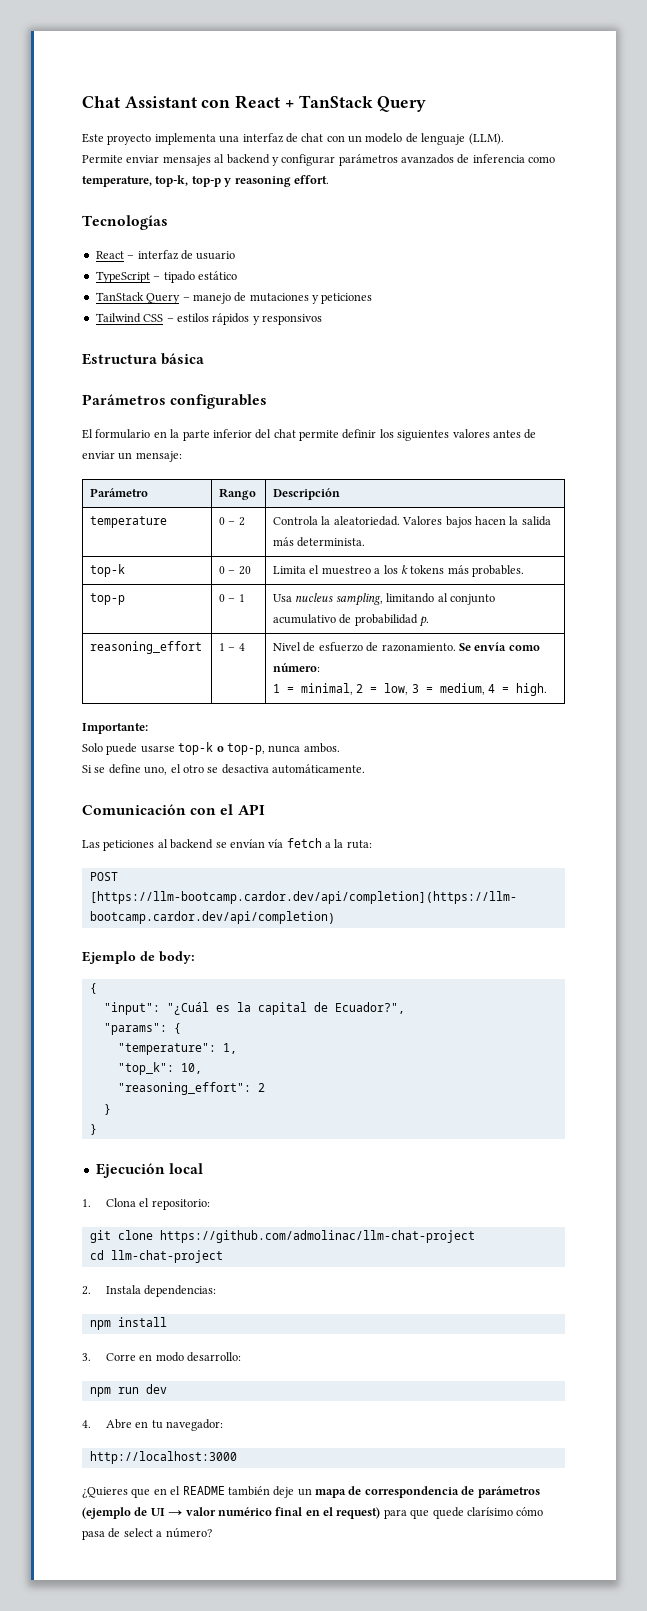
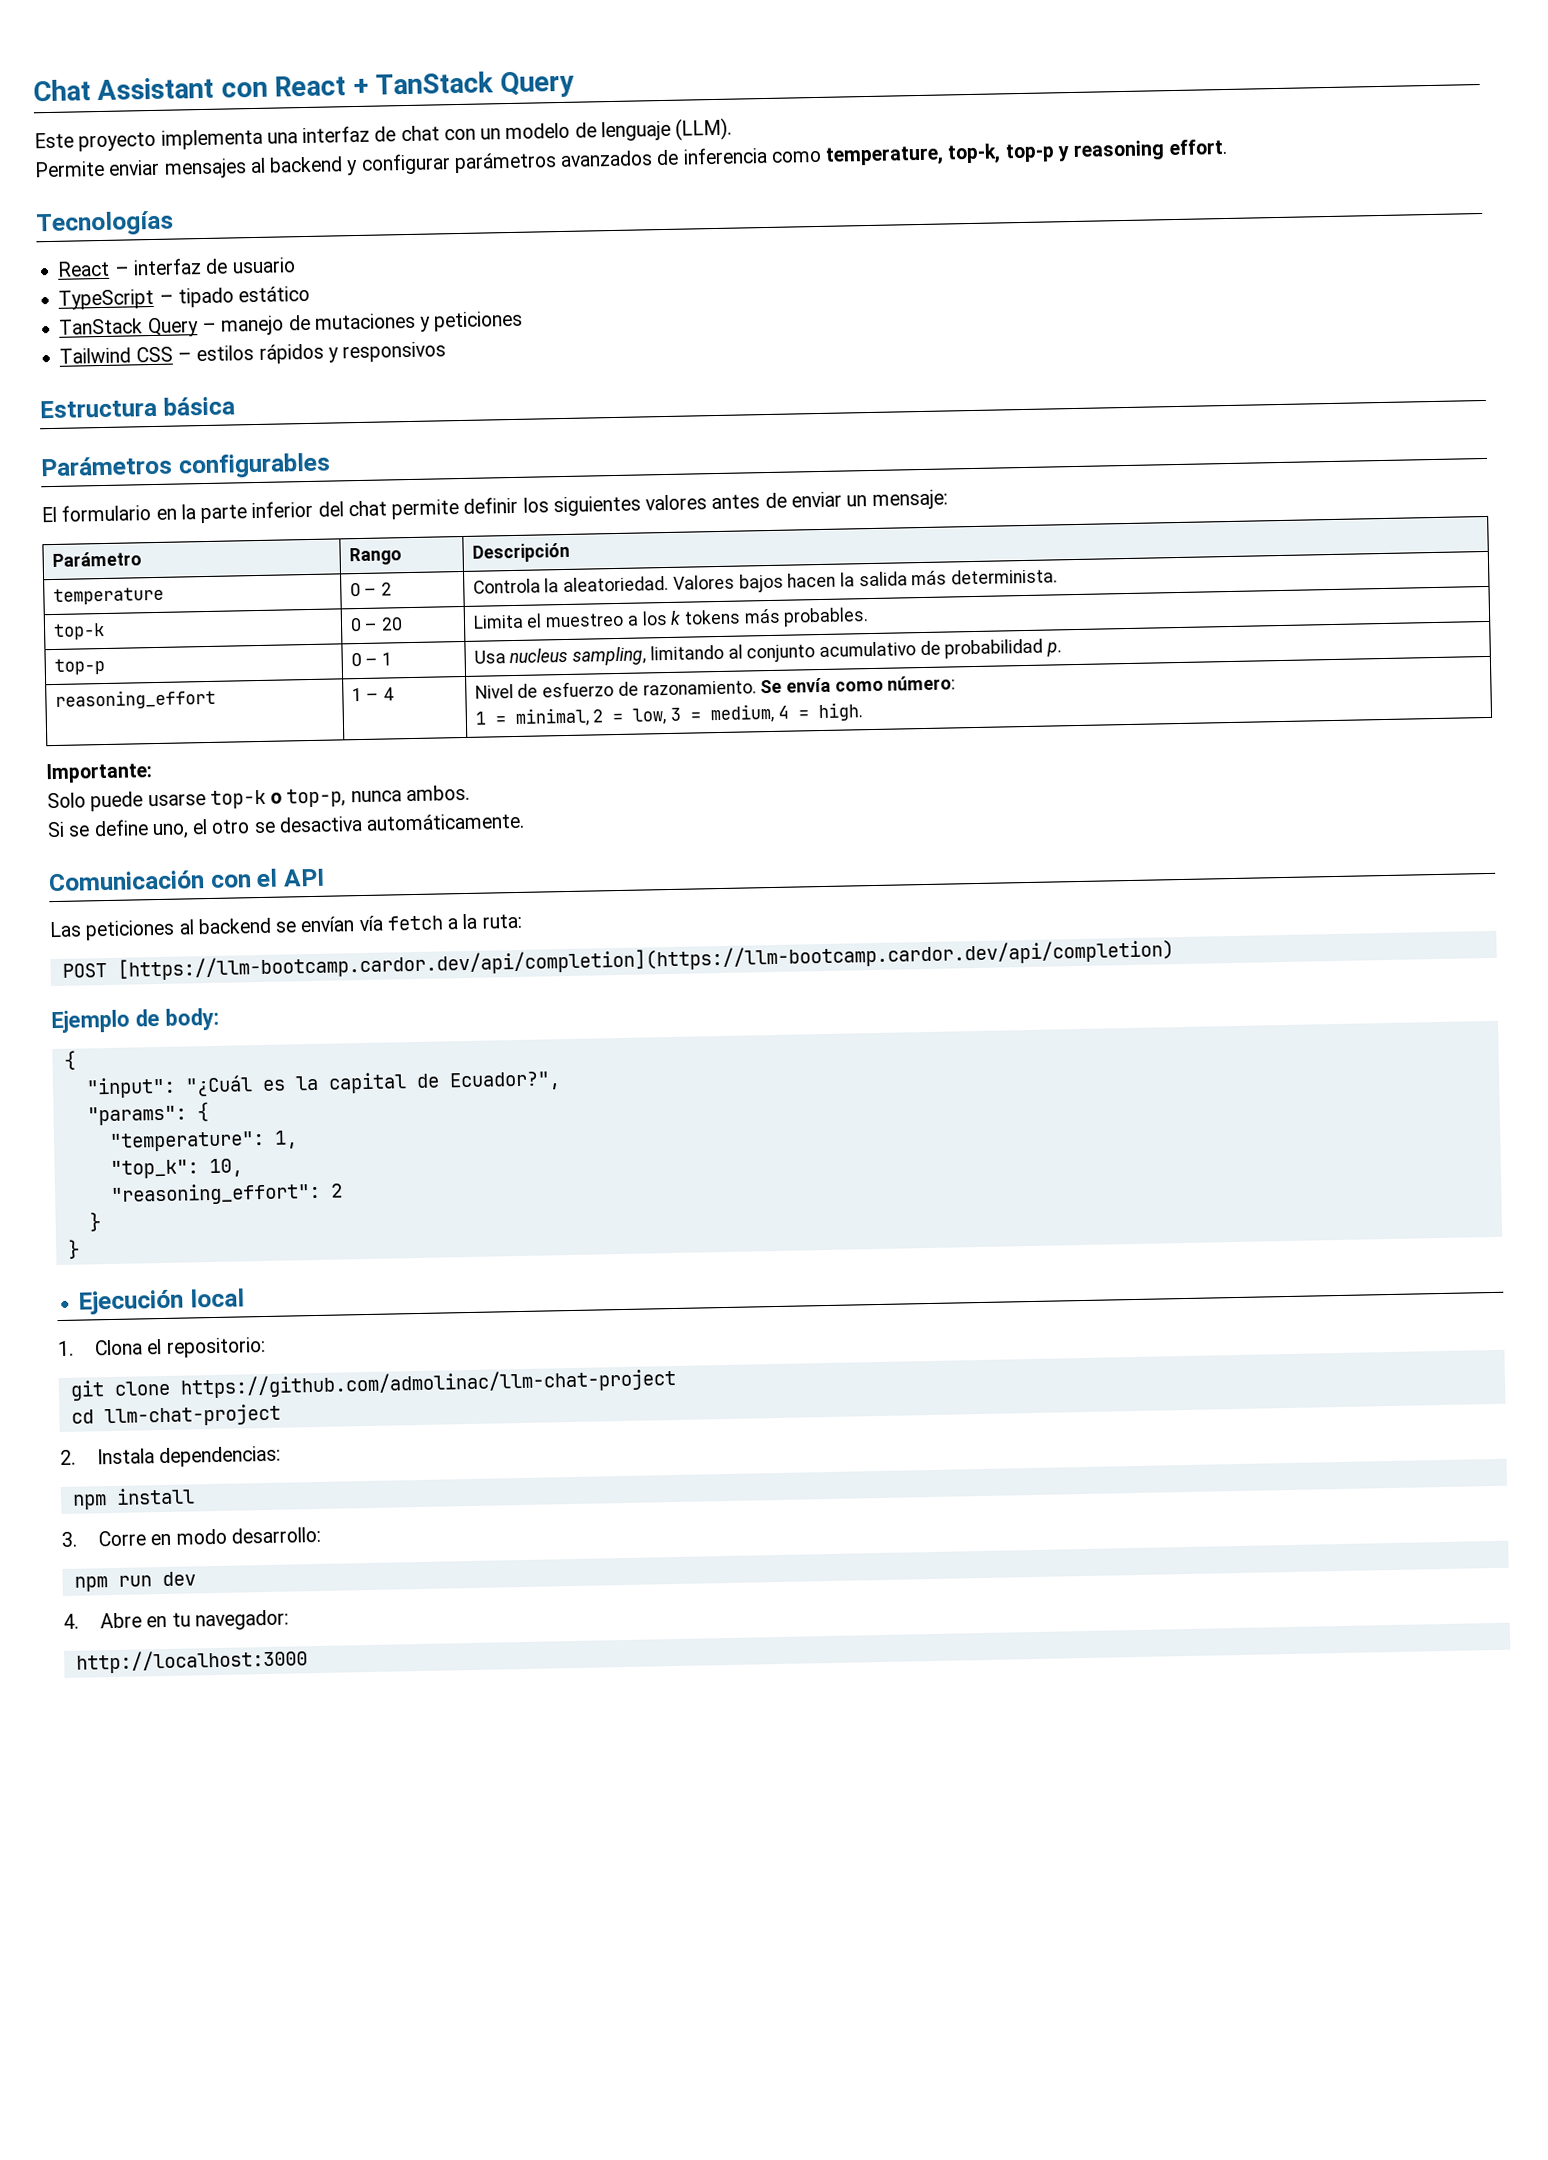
- ¿Quieres que en el README también deje un mapa de correspondencia de parámetros (ejemplo de UI → valor numérico final en el request) para que quede clarísimo cómo pasa de select a número?

